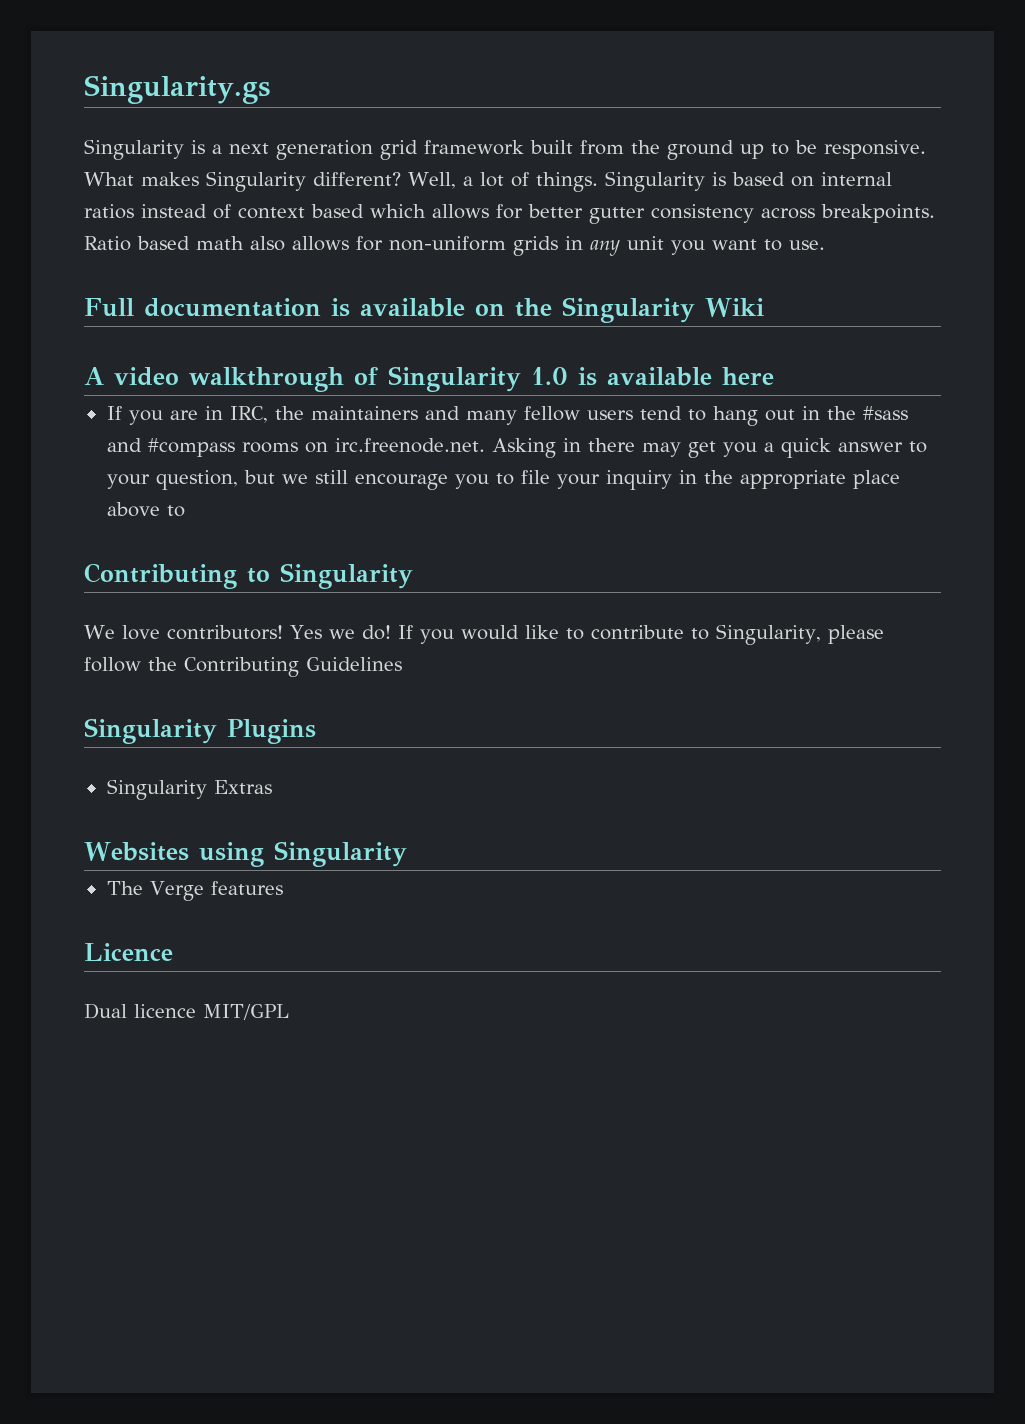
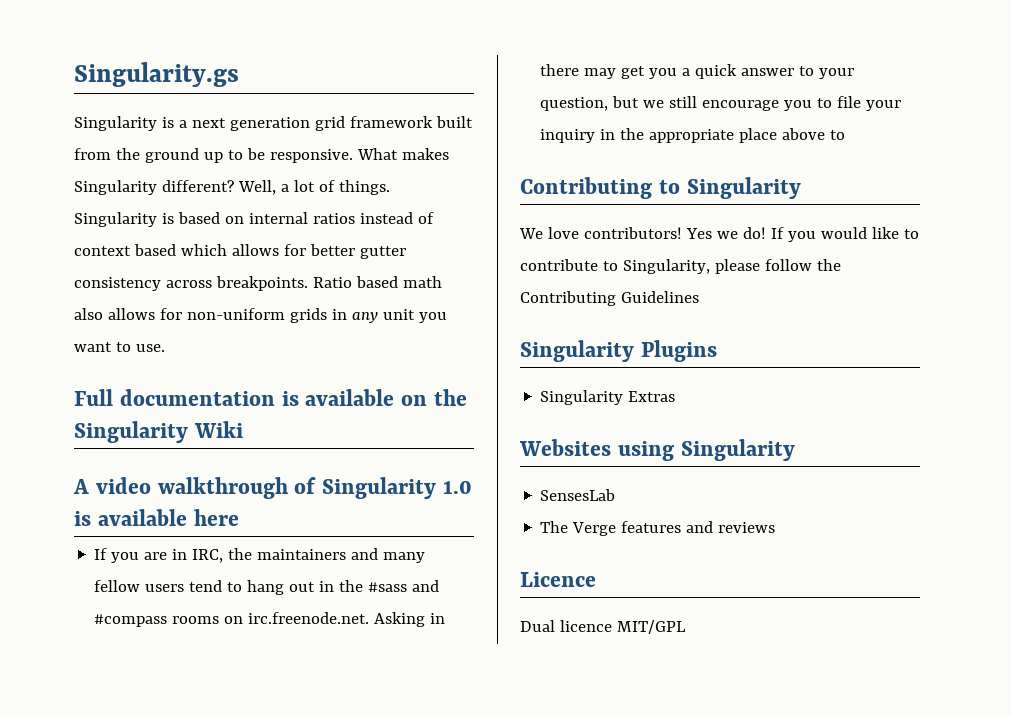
+ SensesLab
- The Verge features
+ The Verge features and reviews

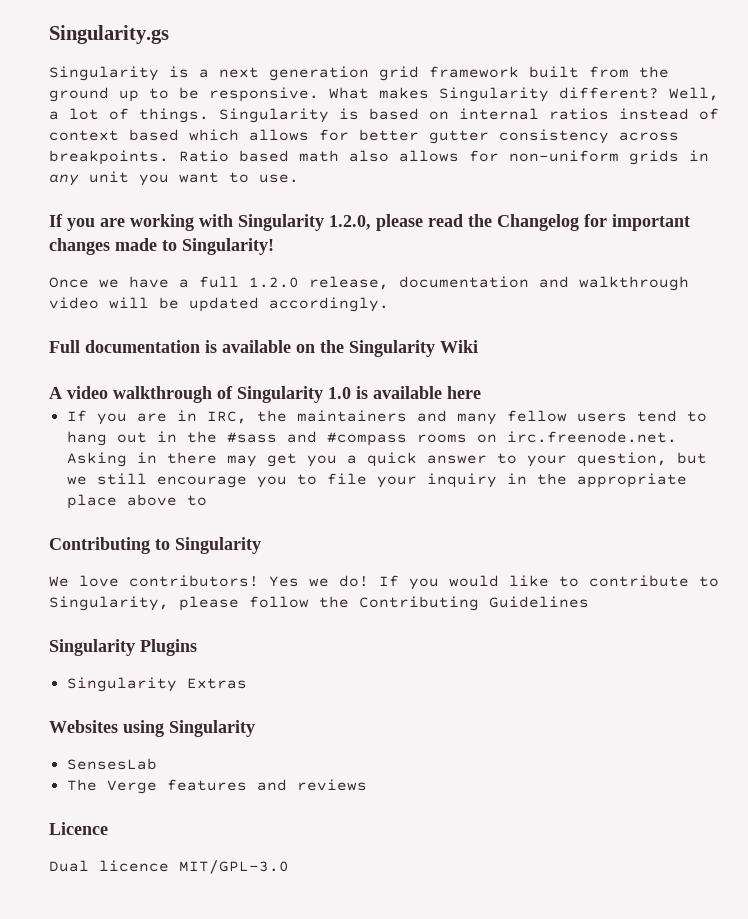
+ If you are working with Singularity 1.2.0, please read the Changelog for important changes made to Singularity!
+ Once we have a full 1.2.0 release, documentation and walkthrough video will be updated accordingly.
- Dual licence MIT/GPL
+ Dual licence MIT/GPL-3.0

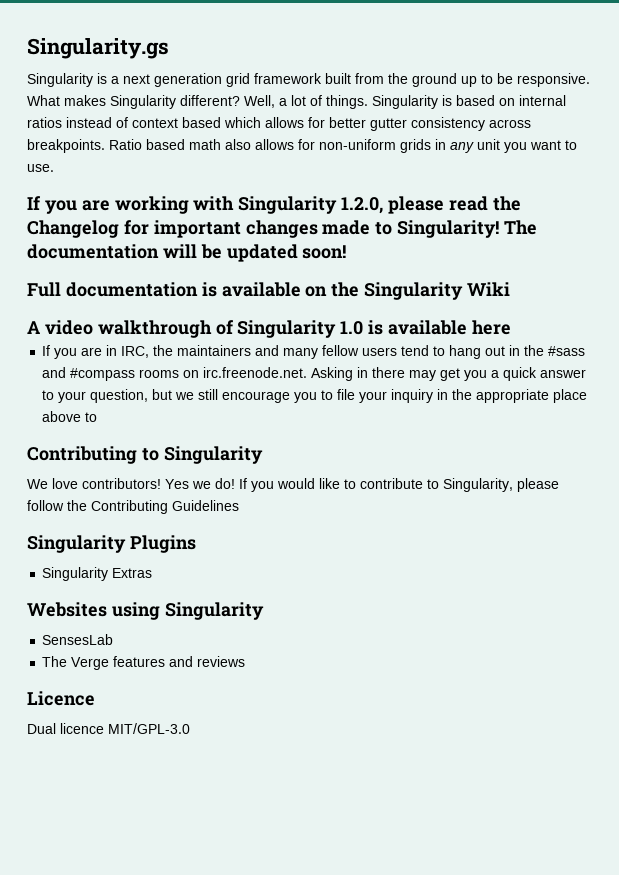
- If you are working with Singularity 1.2.0, please read the Changelog for important changes made to Singularity!
- Once we have a full 1.2.0 release, documentation and walkthrough video will be updated accordingly.
+ If you are working with Singularity 1.2.0, please read the Changelog for important changes made to Singularity! The documentation will be updated soon!

